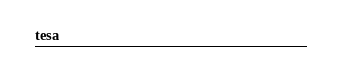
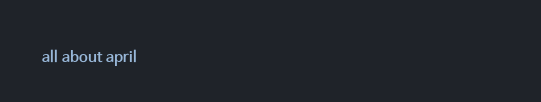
- tesa
+ all about april

